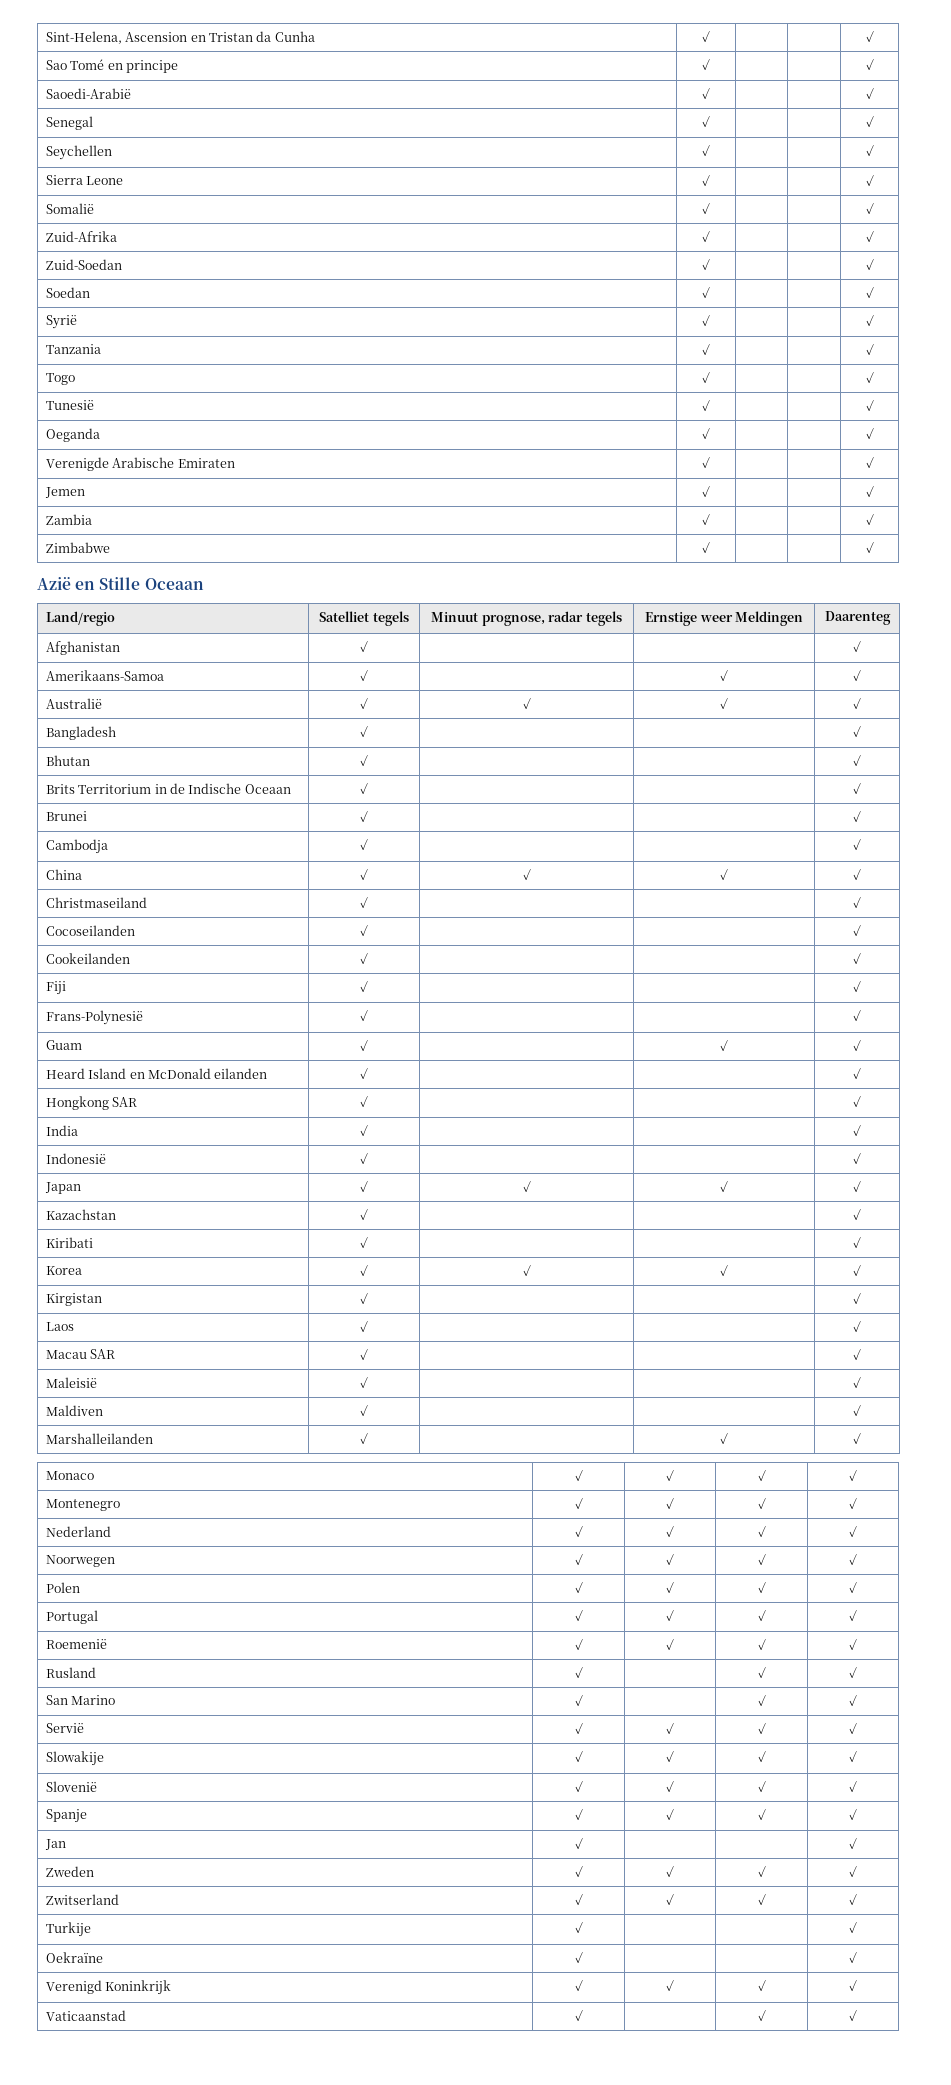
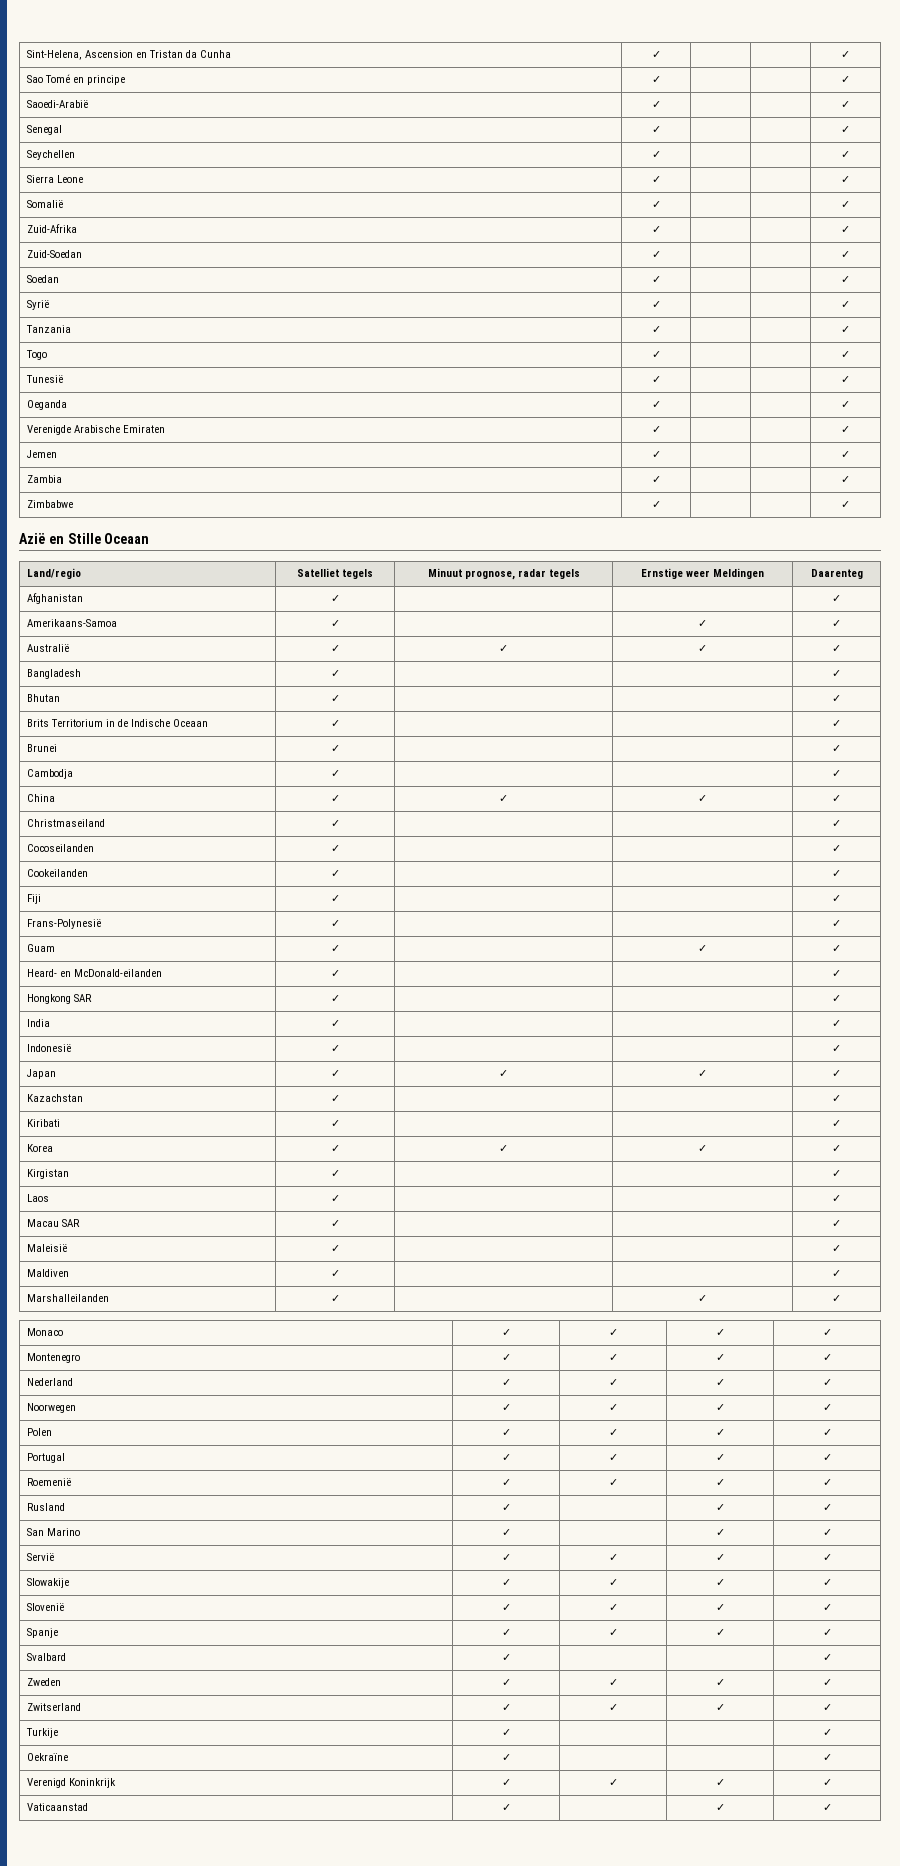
- Heard Island en McDonald eilanden | ✓ | | | ✓
+ Heard- en McDonald-eilanden | ✓ | | | ✓
- Jan | ✓ | | | ✓
+ Svalbard | ✓ | | | ✓

